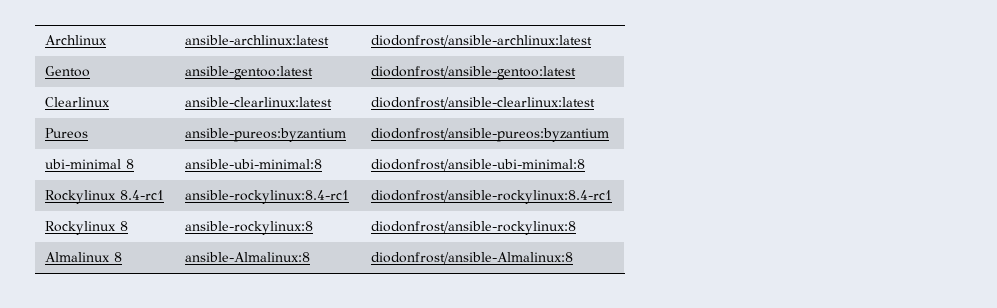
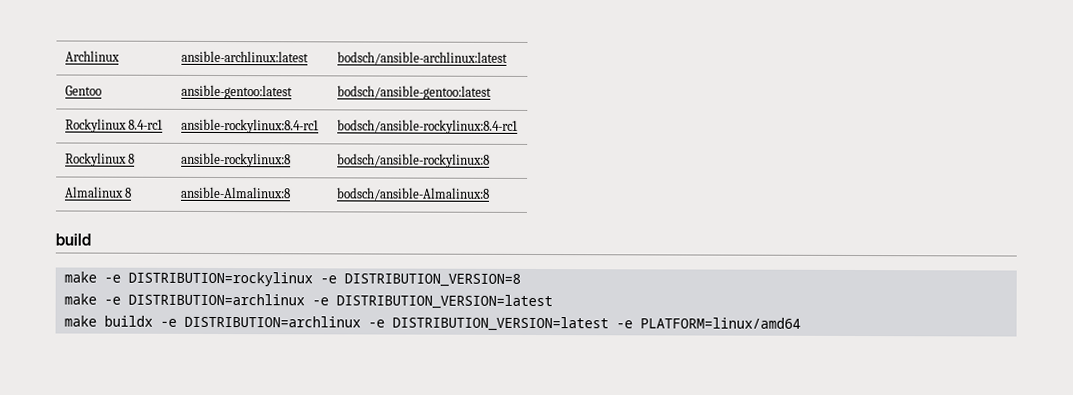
- Archlinux | ansible-archlinux:latest | diodonfrost/ansible-archlinux:latest
+ Archlinux | ansible-archlinux:latest | bodsch/ansible-archlinux:latest
- Gentoo | ansible-gentoo:latest | diodonfrost/ansible-gentoo:latest
- Clearlinux | ansible-clearlinux:latest | diodonfrost/ansible-clearlinux:latest
- Pureos | ansible-pureos:byzantium | diodonfrost/ansible-pureos:byzantium
- ubi-minimal 8 | ansible-ubi-minimal:8 | diodonfrost/ansible-ubi-minimal:8
+ Gentoo | ansible-gentoo:latest | bodsch/ansible-gentoo:latest
- Rockylinux 8.4-rc1 | ansible-rockylinux:8.4-rc1 | diodonfrost/ansible-rockylinux:8.4-rc1
+ Rockylinux 8.4-rc1 | ansible-rockylinux:8.4-rc1 | bodsch/ansible-rockylinux:8.4-rc1
- Rockylinux 8 | ansible-rockylinux:8 | diodonfrost/ansible-rockylinux:8
+ Rockylinux 8 | ansible-rockylinux:8 | bodsch/ansible-rockylinux:8
- Almalinux 8 | ansible-Almalinux:8 | diodonfrost/ansible-Almalinux:8
+ Almalinux 8 | ansible-Almalinux:8 | bodsch/ansible-Almalinux:8
+ build
+ make -e DISTRIBUTION=rockylinux -e DISTRIBUTION_VERSION=8
+ make -e DISTRIBUTION=archlinux -e DISTRIBUTION_VERSION=latest
+ make buildx -e DISTRIBUTION=archlinux -e DISTRIBUTION_VERSION=latest -e PLATFORM=linux/amd64

